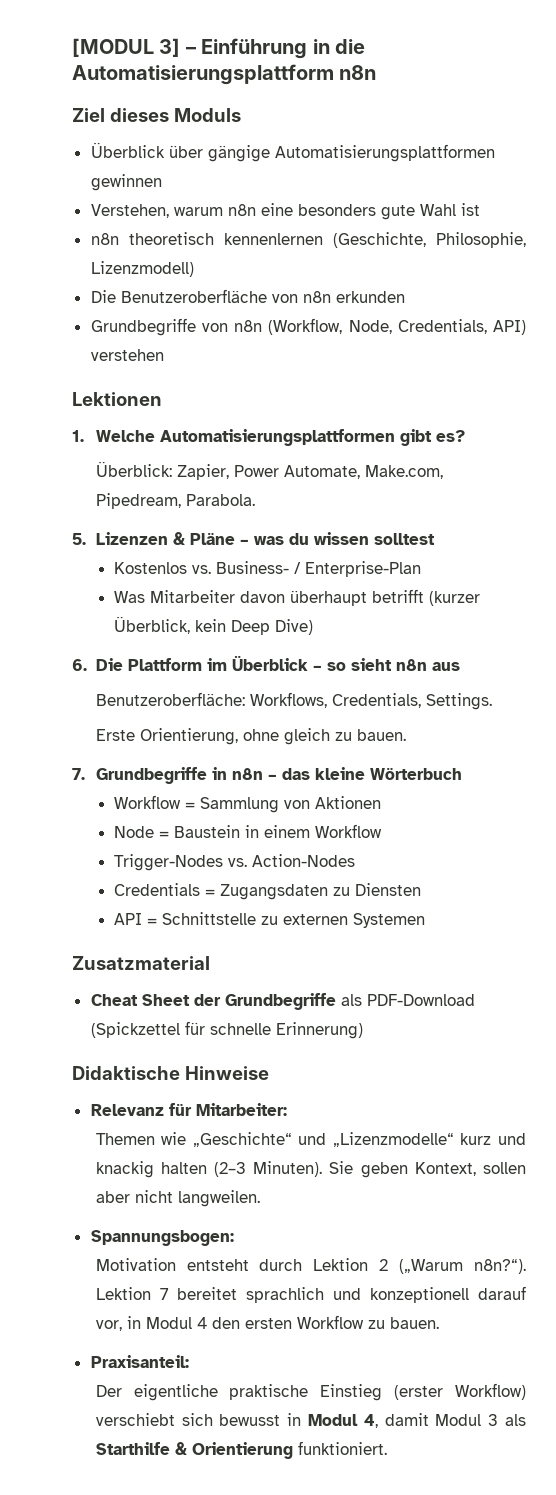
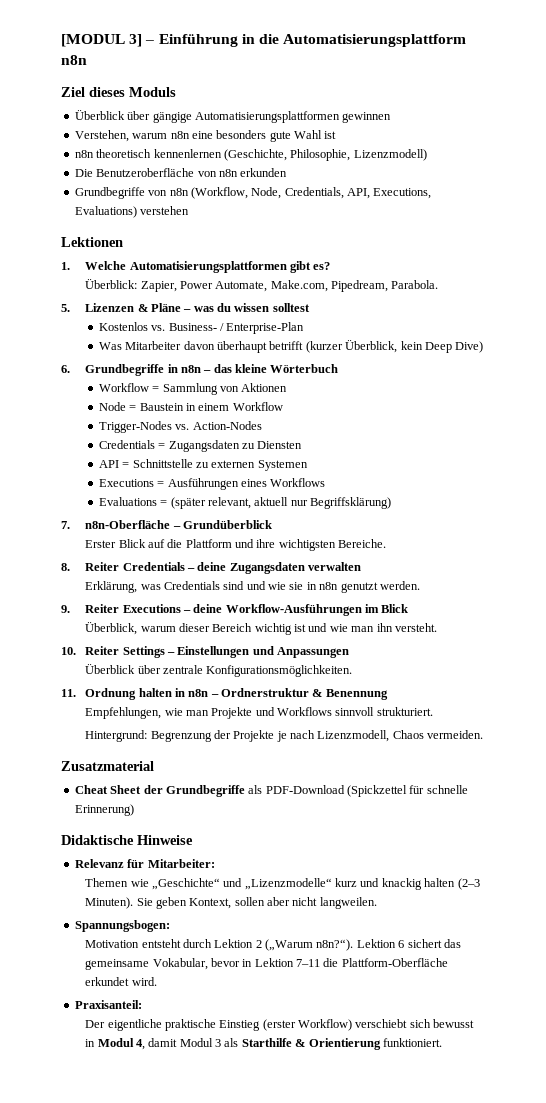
- Grundbegriffe von n8n (Workflow, Node, Credentials, API) verstehen
+ Grundbegriffe von n8n (Workflow, Node, Credentials, API, Executions, Evaluations) verstehen
- 6. Die Plattform im Überblick – so sieht n8n aus
- Benutzeroberfläche: Workflows, Credentials, Settings.
- Erste Orientierung, ohne gleich zu bauen.
- 7. Grundbegriffe in n8n – das kleine Wörterbuch
+ 6. Grundbegriffe in n8n – das kleine Wörterbuch
+ Executions = Ausführungen eines Workflows
+ Evaluations = (später relevant, aktuell nur Begriffsklärung)
+ 7. n8n-Oberfläche – Grundüberblick
+ Erster Blick auf die Plattform und ihre wichtigsten Bereiche.
+ 8. Reiter Credentials – deine Zugangsdaten verwalten
+ Erklärung, was Credentials sind und wie sie in n8n genutzt werden.
+ 9. Reiter Executions – deine Workflow-Ausführungen im Blick
+ Überblick, warum dieser Bereich wichtig ist und wie man ihn versteht.
+ 10. Reiter Settings – Einstellungen und Anpassungen
+ Überblick über zentrale Konfigurationsmöglichkeiten.
+ 11. Ordnung halten in n8n – Ordnerstruktur & Benennung
+ Empfehlungen, wie man Projekte und Workflows sinnvoll strukturiert.
+ Hintergrund: Begrenzung der Projekte je nach Lizenzmodell, Chaos vermeiden.
- Lektion 7 bereitet sprachlich und konzeptionell darauf vor, in Modul 4 den ersten Workflow zu bauen.
+ Lektion 6 sichert das gemeinsame Vokabular, bevor in Lektion 7–11 die Plattform-Oberfläche erkundet wird.

